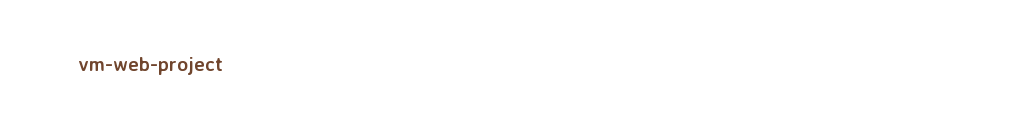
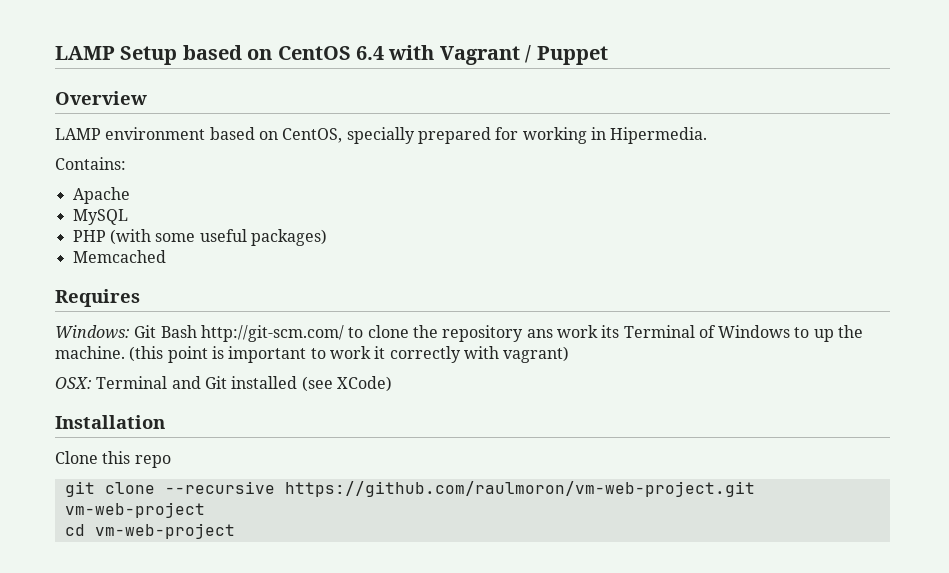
- vm-web-project
+ LAMP Setup based on CentOS 6.4 with Vagrant / Puppet
+ Overview
+ LAMP environment based on CentOS, specially prepared for working in Hipermedia.
+ Contains:
+ Apache
+ MySQL
+ PHP (with some useful packages)
+ Memcached
+ Requires
+ Windows: Git Bash http://git-scm.com/ to clone the repository ans work its Terminal of Windows to up the machine. (this point is important to work it correctly with vagrant)
+ OSX: Terminal and Git installed (see XCode)
+ Installation
+ Clone this repo
+ git clone --recursive https://github.com/raulmoron/vm-web-project.git vm-web-project
+ cd vm-web-project

